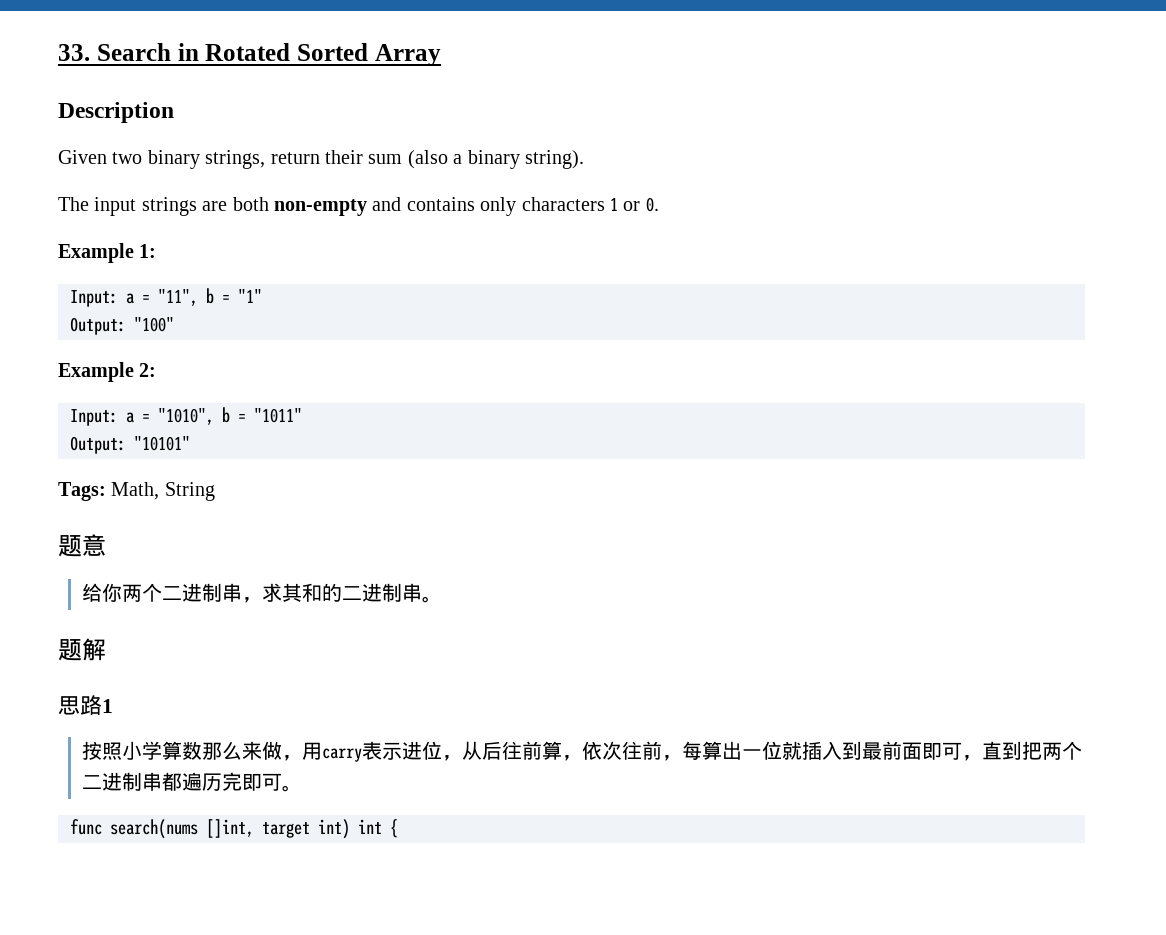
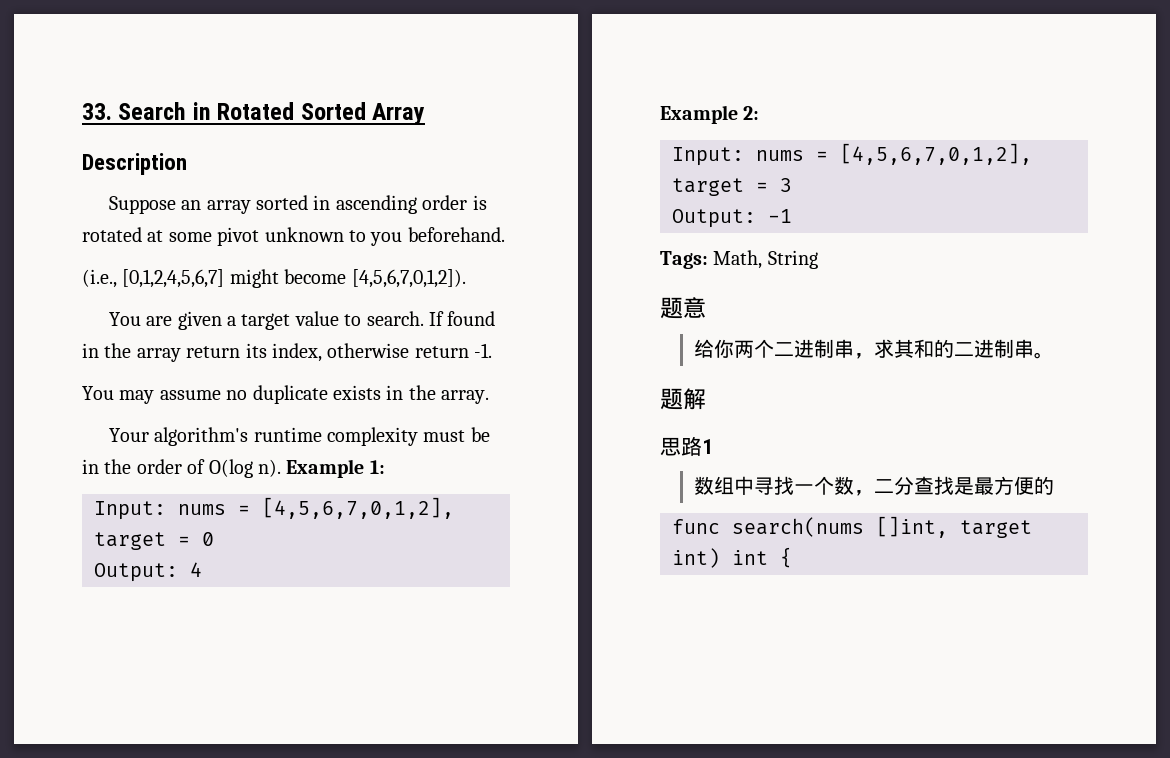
- Given two binary strings, return their sum (also a binary string).
- The input strings are both non-empty and contains only characters 1 or 0.
- Example 1:
- Input: a = "11", b = "1"
- Output: "100"
+ Suppose an array sorted in ascending order is rotated at some pivot unknown to you beforehand.
+ (i.e., [0,1,2,4,5,6,7] might become [4,5,6,7,0,1,2]).
+ You are given a target value to search. If found in the array return its index, otherwise return -1.
+ You may assume no duplicate exists in the array.
+ Your algorithm's runtime complexity must be in the order of O(log n). Example 1:
+ Input: nums = [4,5,6,7,0,1,2], target = 0
+ Output: 4
- Input: a = "1010", b = "1011"
- Output: "10101"
+ Input: nums = [4,5,6,7,0,1,2], target = 3
+ Output: -1
- 按照小学算数那么来做，用carry表示进位，从后往前算，依次往前，每算出一位就插入到最前面即可，直到把两个二进制串都遍历完即可。
+ 数组中寻找一个数，二分查找是最方便的

